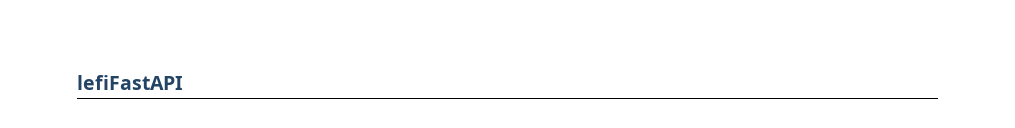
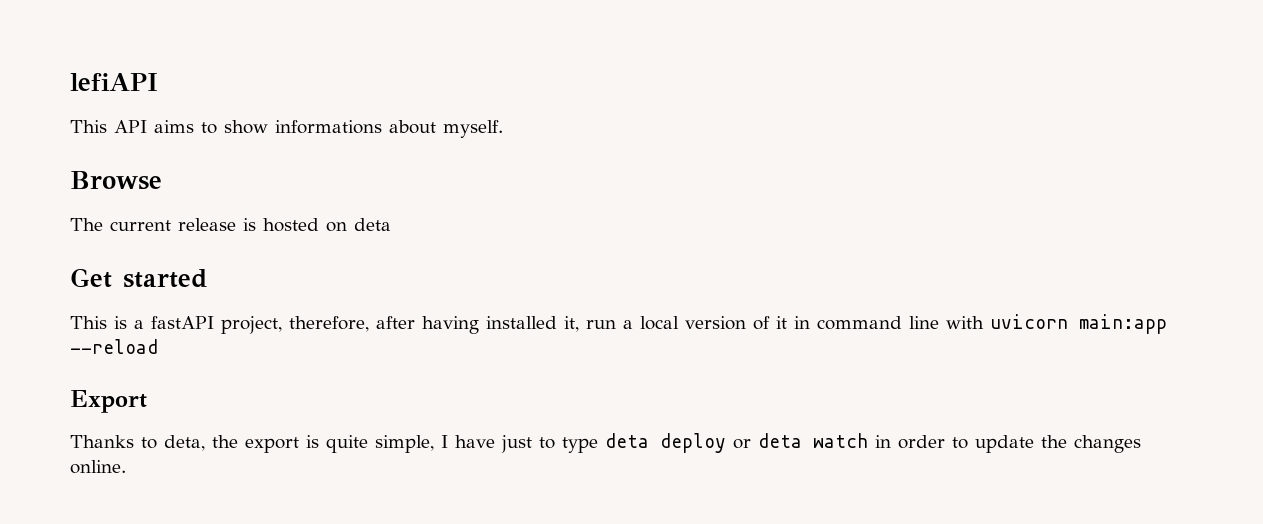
- lefiFastAPI
+ lefiAPI
+ This API aims to show informations about myself.
+ Browse
+ The current release is hosted on deta
+ Get started
+ This is a fastAPI project, therefore, after having installed it, run a local version of it in command line with uvicorn main:app --reload
+ Export
+ Thanks to deta, the export is quite simple, I have just to type deta deploy or deta watch in order to update the changes online.

